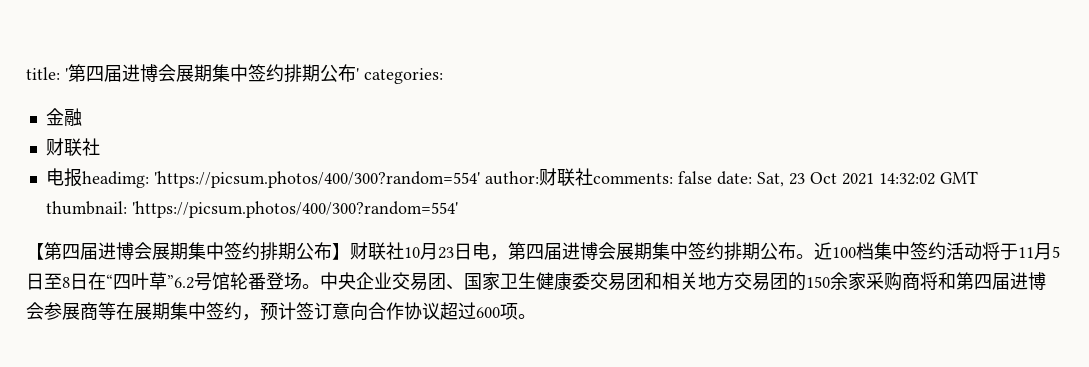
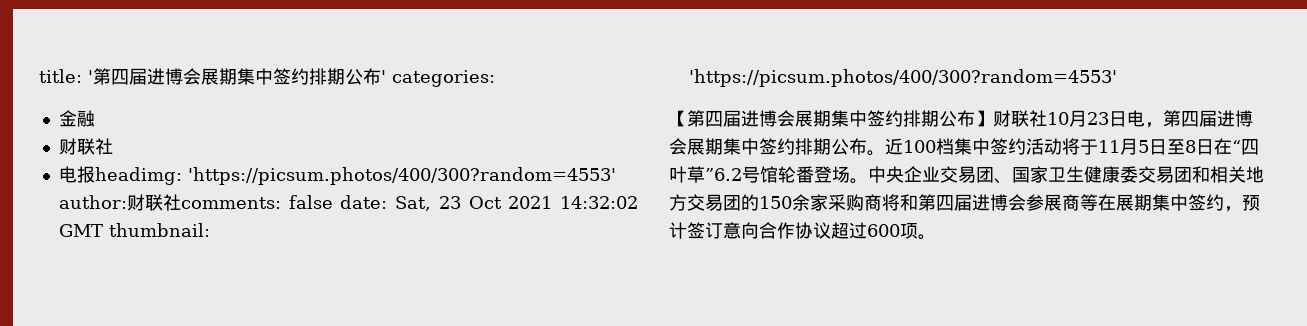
- 电报headimg: 'https://picsum.photos/400/300?random=554' author:财联社comments: false date: Sat, 23 Oct 2021 14:32:02 GMT thumbnail: 'https://picsum.photos/400/300?random=554'
+ 电报headimg: 'https://picsum.photos/400/300?random=4553' author:财联社comments: false date: Sat, 23 Oct 2021 14:32:02 GMT thumbnail: 'https://picsum.photos/400/300?random=4553'

